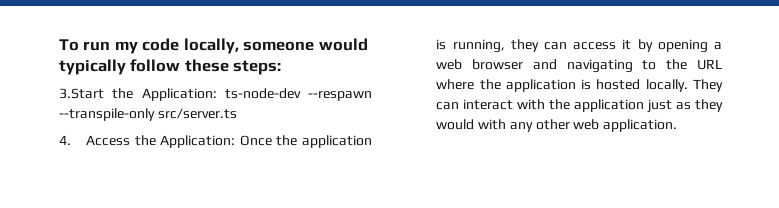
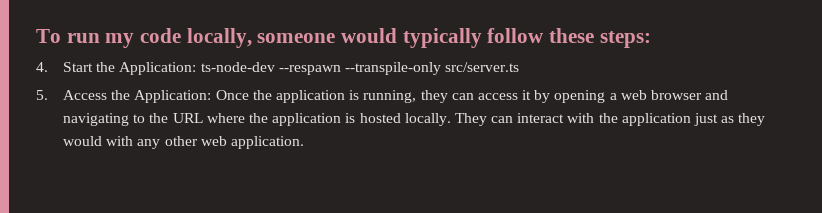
- 3.Start the Application: ts-node-dev --respawn --transpile-only src/server.ts
+ 4. Start the Application: ts-node-dev --respawn --transpile-only src/server.ts
- 4. Access the Application: Once the application is running, they can access it by opening a web browser and navigating to the URL where the application is hosted locally.
+ 5. Access the Application: Once the application is running, they can access it by opening a web browser and navigating to the URL where the application is hosted locally.

